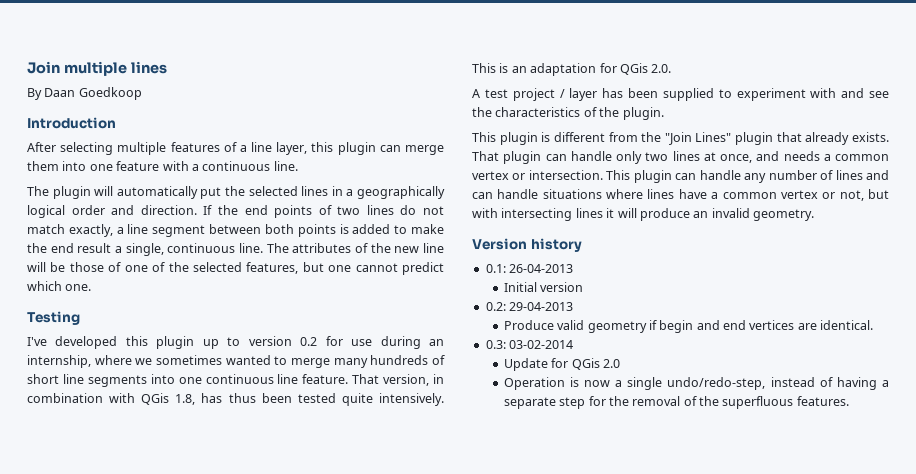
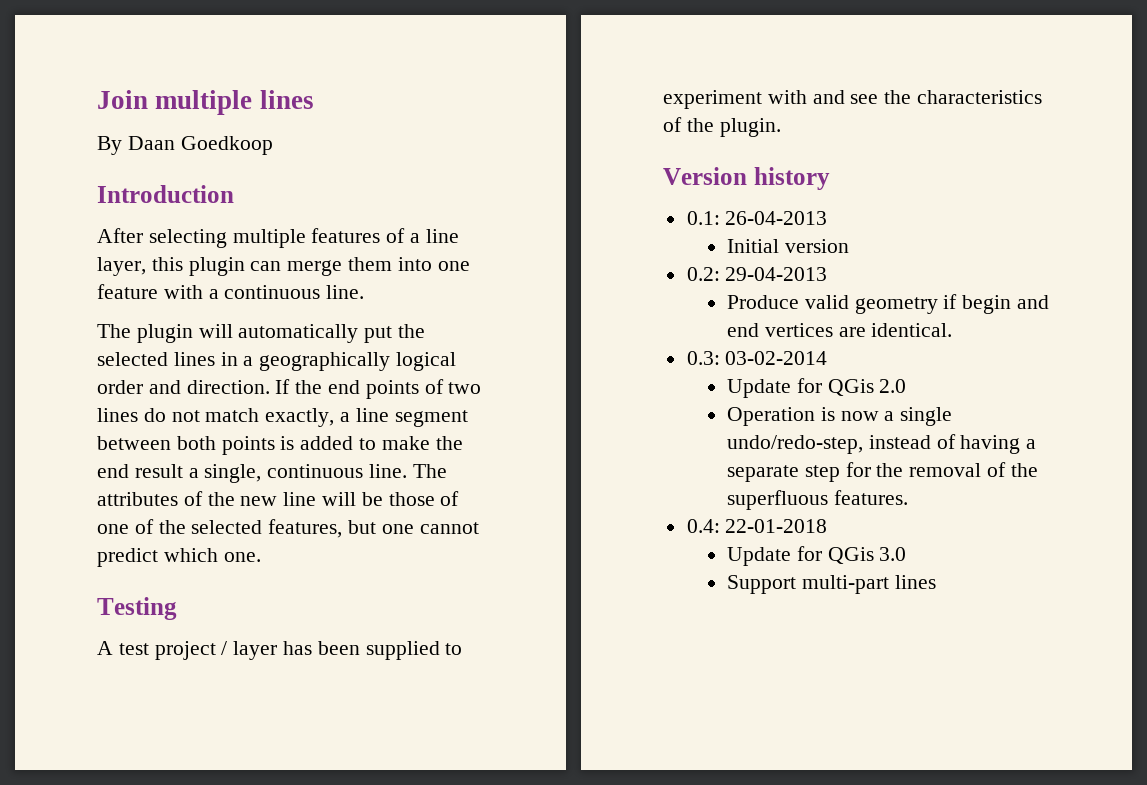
- I've developed this plugin up to version 0.2 for use during an internship, where we sometimes wanted to merge many hundreds of short line segments into one continuous line feature. That version, in combination with QGis 1.8, has thus been tested quite intensively. This is an adaptation for QGis 2.0.
- This plugin is different from the "Join Lines" plugin that already exists. That plugin can handle only two lines at once, and needs a common vertex or intersection. This plugin can handle any number of lines and can handle situations where lines have a common vertex or not, but with intersecting lines it will produce an invalid geometry.
+ 0.4: 22-01-2018
+ Update for QGis 3.0
+ Support multi-part lines

